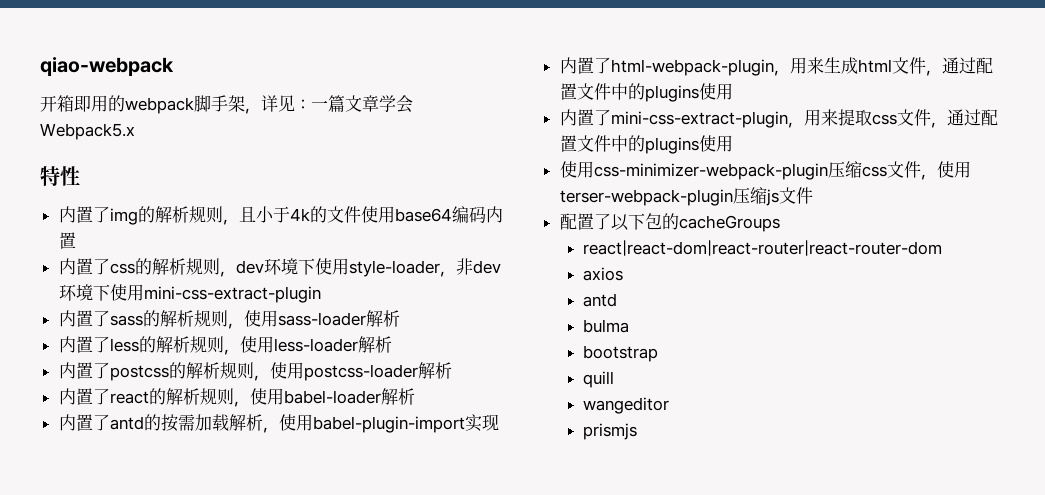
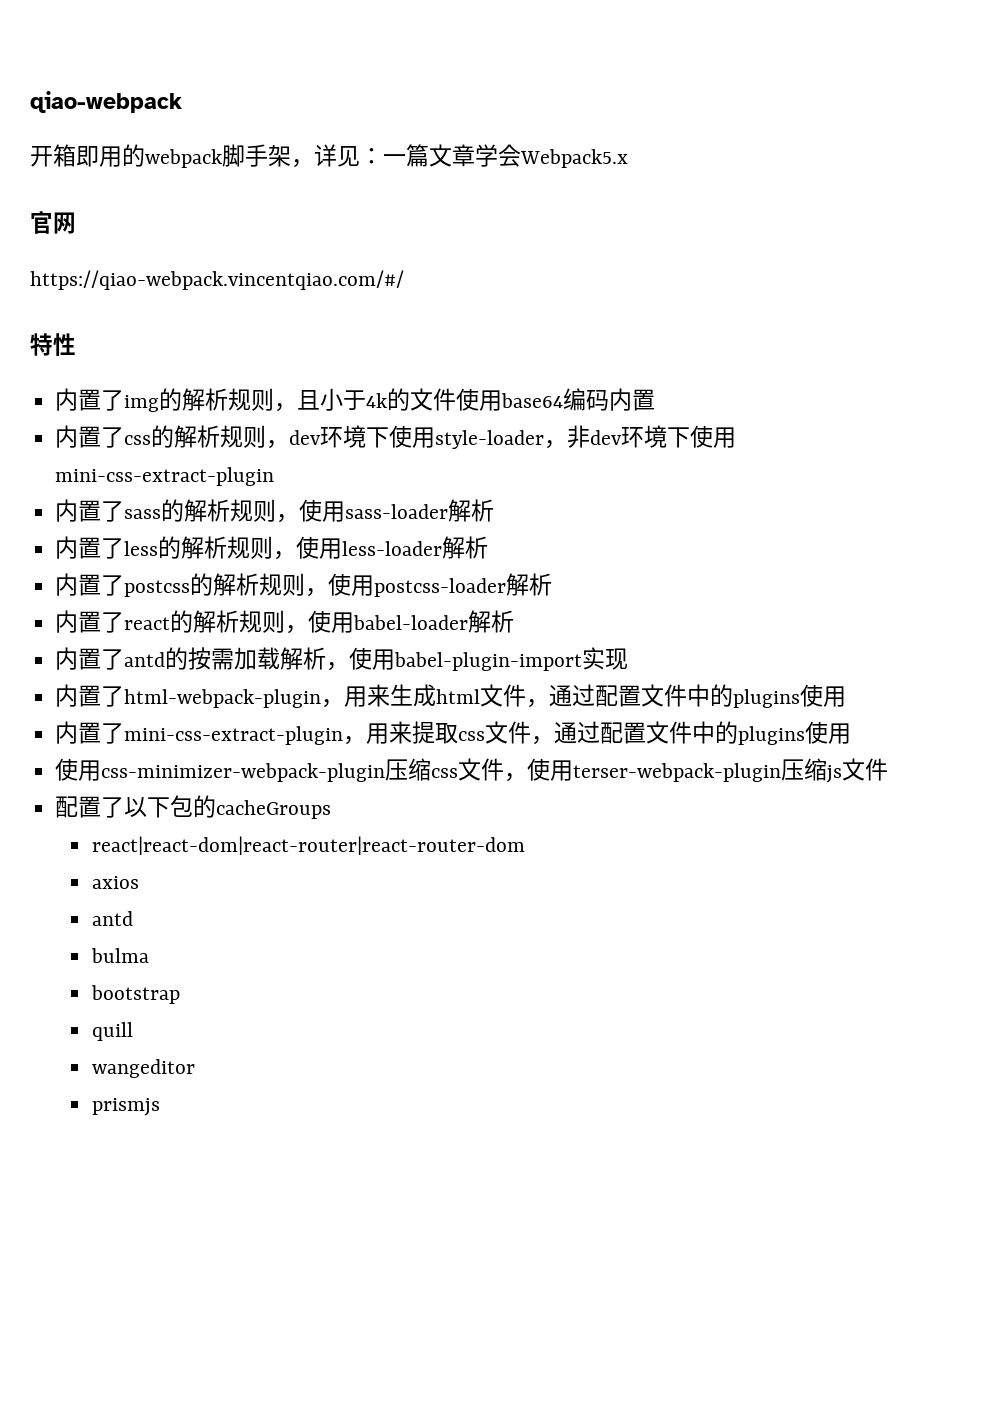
+ 官网
+ https://qiao-webpack.vincentqiao.com/#/

